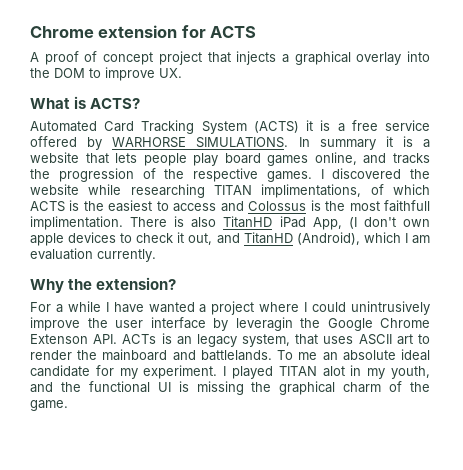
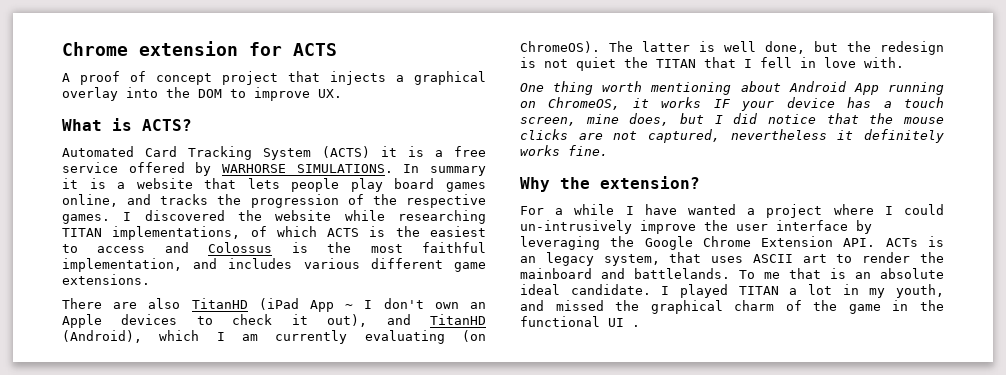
- I discovered the website while researching TITAN implimentations, of which ACTS is the easiest to access and Colossus is the most faithfull implimentation. There is also TitanHD iPad App, (I don't own apple devices to check it out, and TitanHD (Android), which I am evaluation currently.
+ I discovered the website while researching TITAN implementations, of which ACTS is the easiest to access and Colossus is the most faithful implementation, and includes various different game extensions.
+ There are also TitanHD (iPad App ~ I don't own an Apple devices to check it out), and TitanHD (Android), which I am currently evaluating (on ChromeOS). The latter is well done, but the redesign is not quiet the TITAN that I fell in love with.
+ One thing worth mentioning about Android App running on ChromeOS, it works IF your device has a touch screen, mine does, but I did notice that the mouse clicks are not captured, nevertheless it definitely works fine.
- For a while I have wanted a project where I could unintrusively improve the user interface by leveragin the Google Chrome Extenson API. ACTs is an legacy system, that uses ASCII art to render the mainboard and battlelands.
+ For a while I have wanted a project where I could un-intrusively improve the user interface by leveraging the Google Chrome Extension API. ACTs is an legacy system, that uses ASCII art to render the mainboard and battlelands.
- To me an absolute ideal candidate for my experiment.
+ To me that is an absolute ideal candidate.
- I played TITAN alot in my youth, and the functional UI is missing the graphical charm of the game.
+ I played TITAN a lot in my youth, and missed the graphical charm of the game in the functional UI .

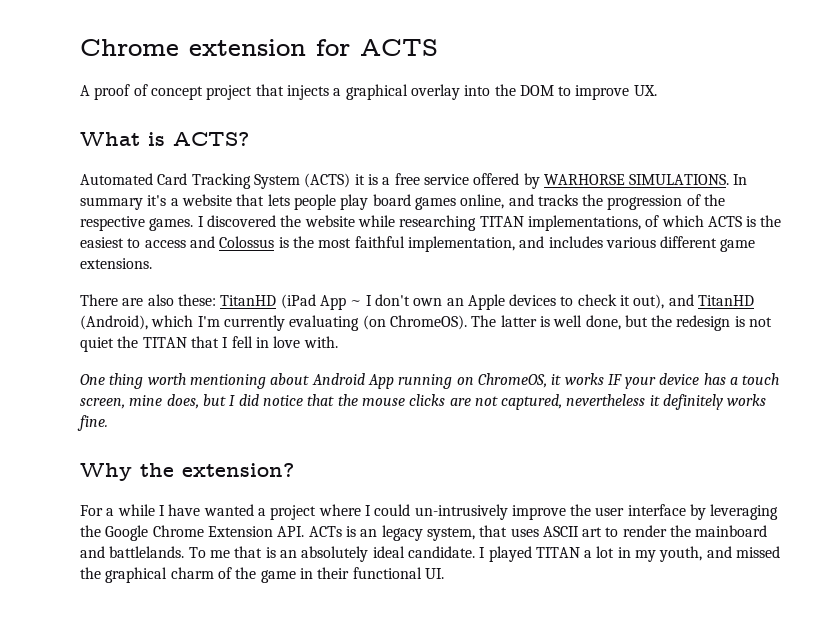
- In summary it is a website that lets people play board games online, and tracks the progression of the respective games.
+ In summary it's a website that lets people play board games online, and tracks the progression of the respective games.
- There are also TitanHD (iPad App ~ I don't own an Apple devices to check it out), and TitanHD (Android), which I am currently evaluating (on ChromeOS).
+ There are also these: TitanHD (iPad App ~ I don't own an Apple devices to check it out), and TitanHD (Android), which I'm currently evaluating (on ChromeOS).
- To me that is an absolute ideal candidate.
+ To me that is an absolutely ideal candidate.
- I played TITAN a lot in my youth, and missed the graphical charm of the game in the functional UI .
+ I played TITAN a lot in my youth, and missed the graphical charm of the game in their functional UI.

